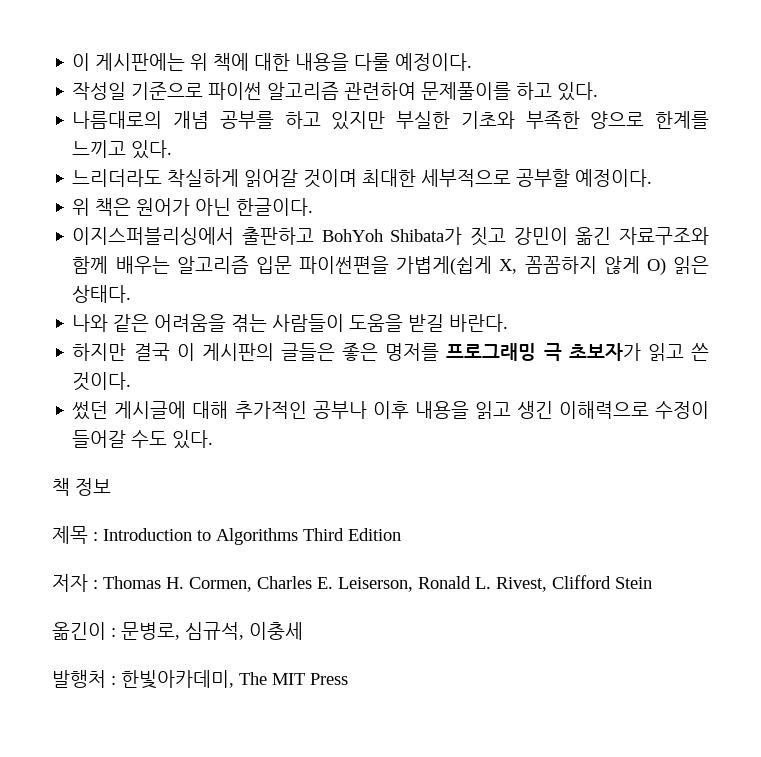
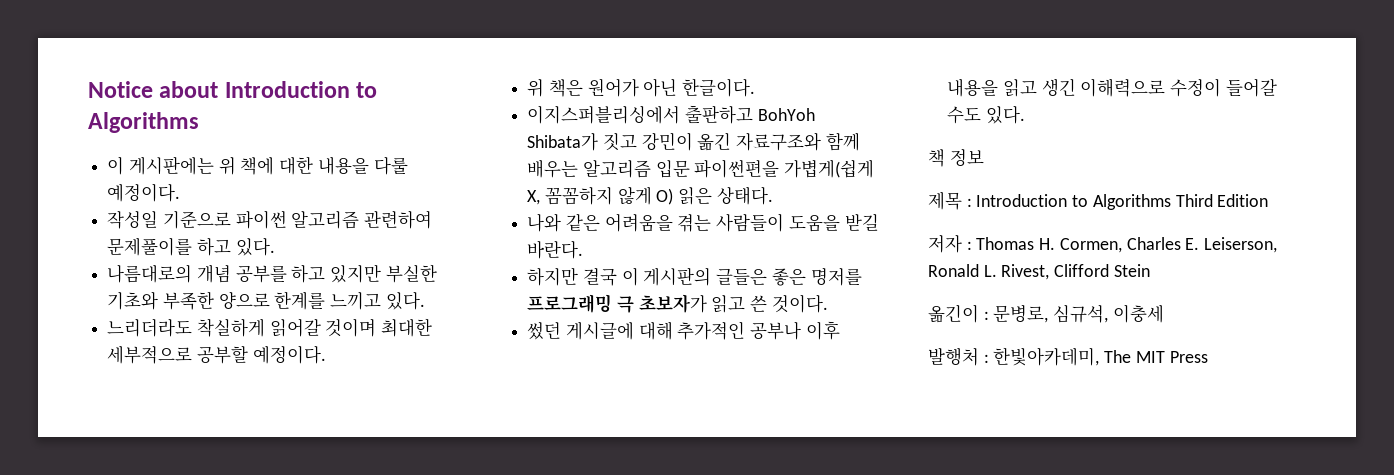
+ Notice about Introduction to Algorithms

